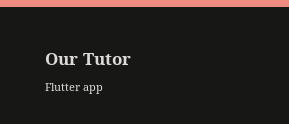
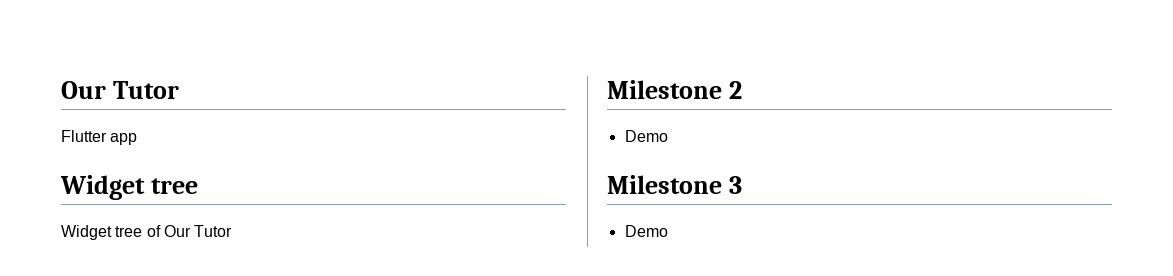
  Flutter app
+ Widget tree
+ Widget tree of Our Tutor
+ Milestone 2
+ Demo
+ Milestone 3
+ Demo

